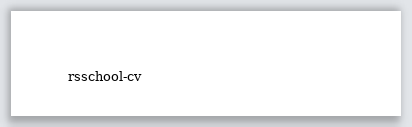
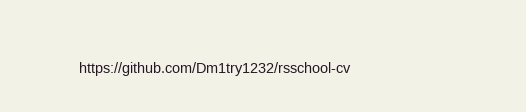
- rsschool-cv
+ https://github.com/Dm1try1232/rsschool-cv

